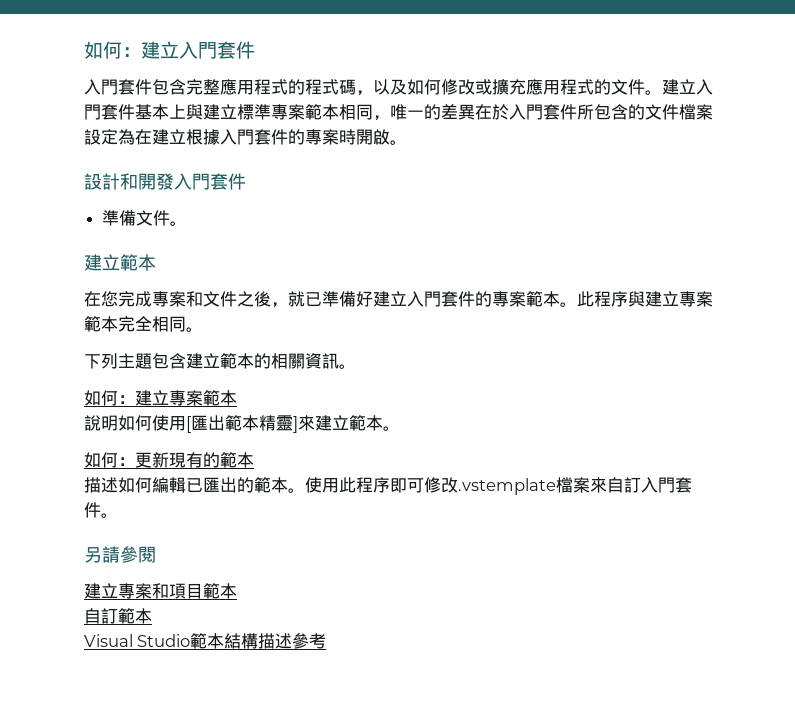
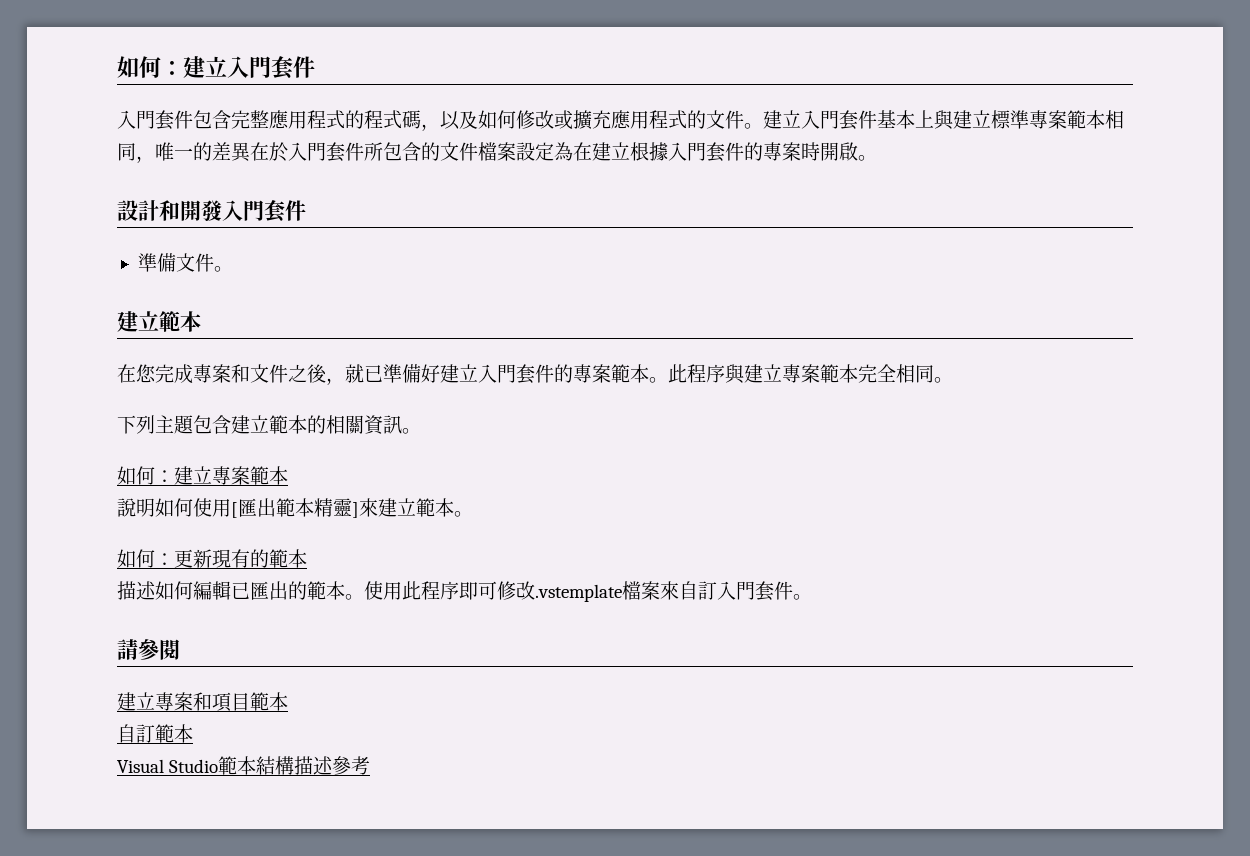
- 另請參閱
+ 請參閱

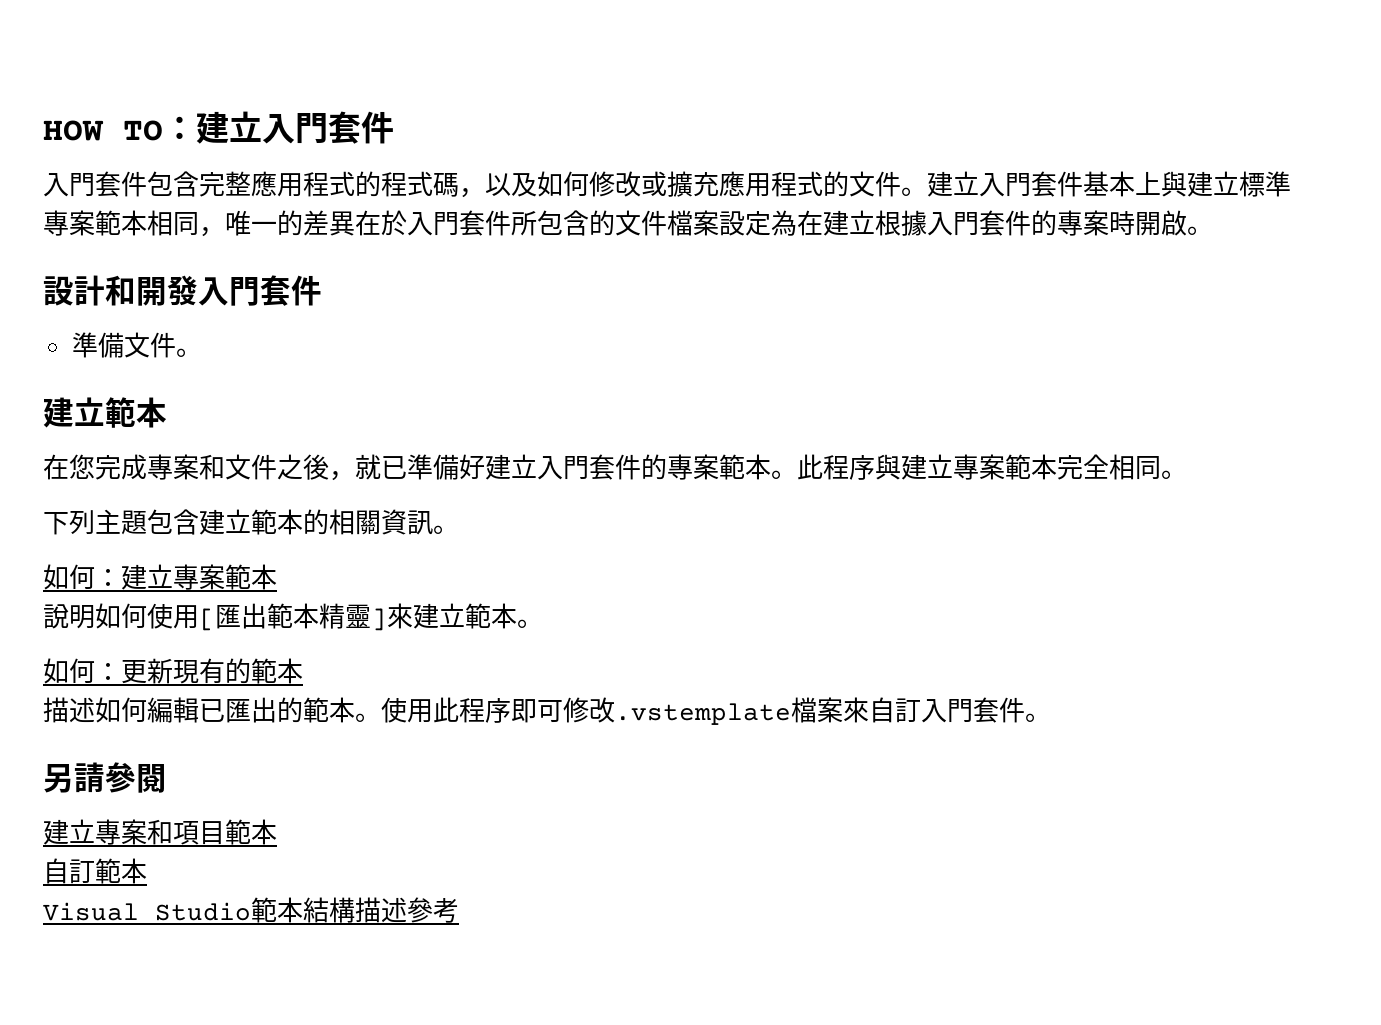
- 如何：建立入門套件
+ HOW TO：建立入門套件
- 請參閱
+ 另請參閱

